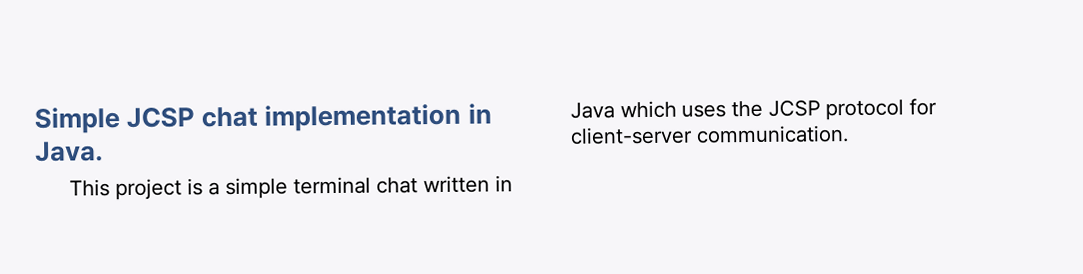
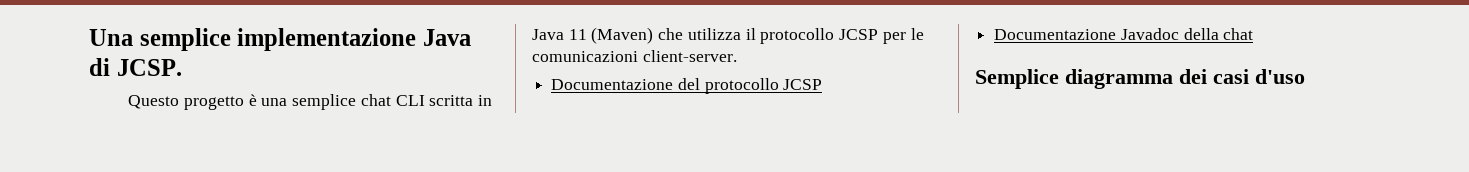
- Simple JCSP chat implementation in Java.
- This project is a simple terminal chat written in Java which uses the JCSP protocol for client-server communication.
+ Una semplice implementazione Java di JCSP.
+ Questo progetto è una semplice chat CLI scritta in Java 11 (Maven) che utilizza il protocollo JCSP per le comunicazioni client-server.
+ Documentazione del protocollo JCSP
+ Documentazione Javadoc della chat
+ Semplice diagramma dei casi d'uso

